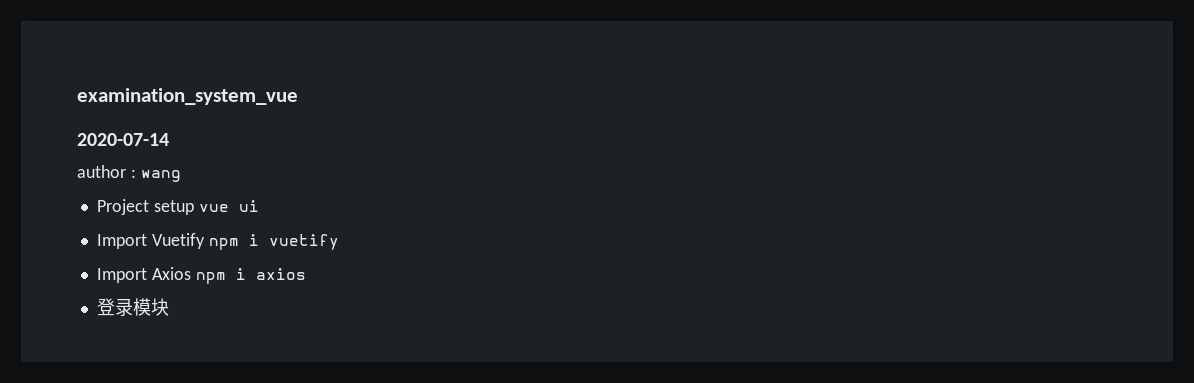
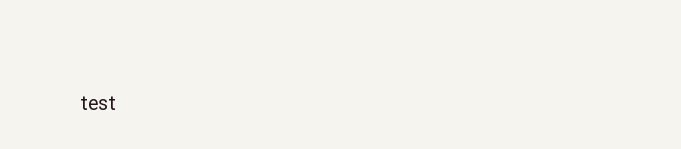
- examination_system_vue
- 2020-07-14
- author : wang
- Project setup vue ui
- Import Vuetify npm i vuetify
- Import Axios npm i axios
- 登录模块
+ test

